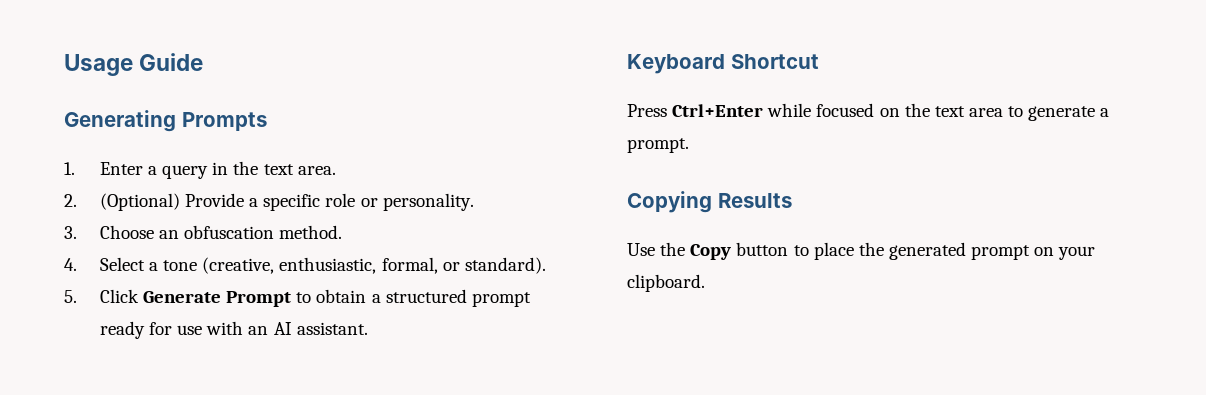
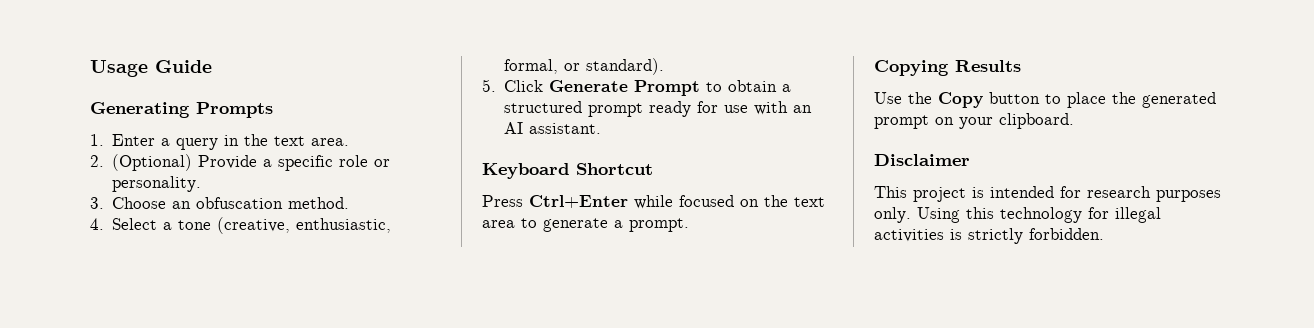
+ Disclaimer
+ This project is intended for research purposes only. Using this technology for illegal activities is strictly forbidden.

